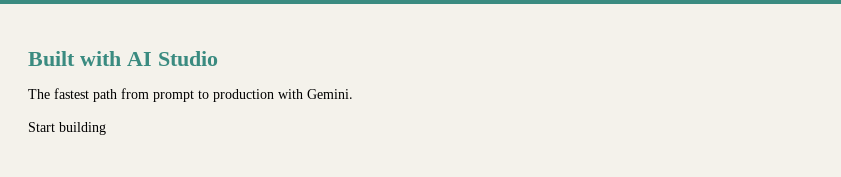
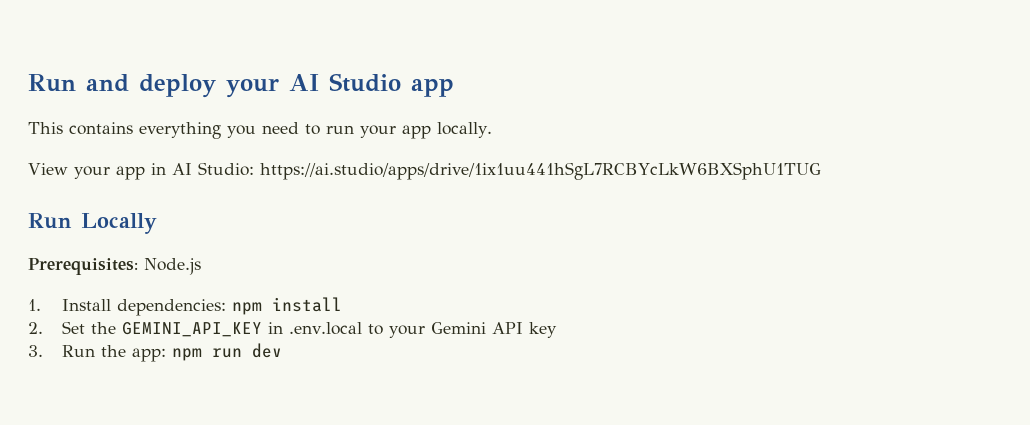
- Built with AI Studio
- The fastest path from prompt to production with Gemini.
- Start building
+ Run and deploy your AI Studio app
+ This contains everything you need to run your app locally.
+ View your app in AI Studio: https://ai.studio/apps/drive/1ix1uu441hSgL7RCBYcLkW6BXSphU1TUG
+ Run Locally
+ Prerequisites: Node.js
+ 1. Install dependencies: npm install
+ 2. Set the GEMINI_API_KEY in .env.local to your Gemini API key
+ 3. Run the app: npm run dev

